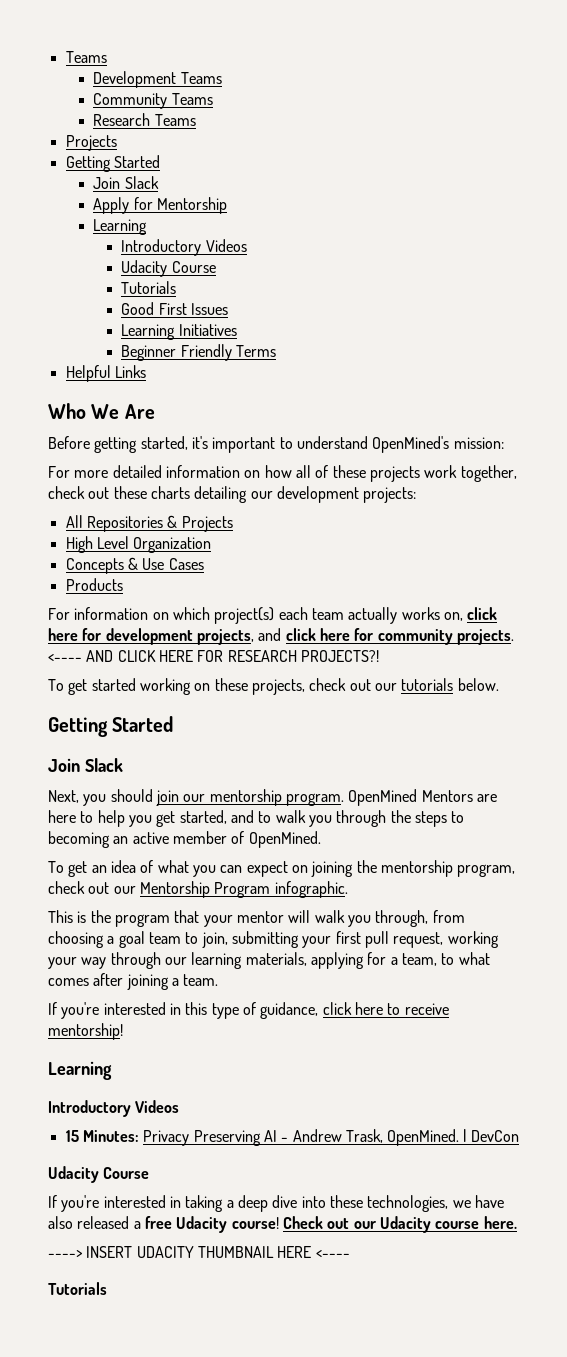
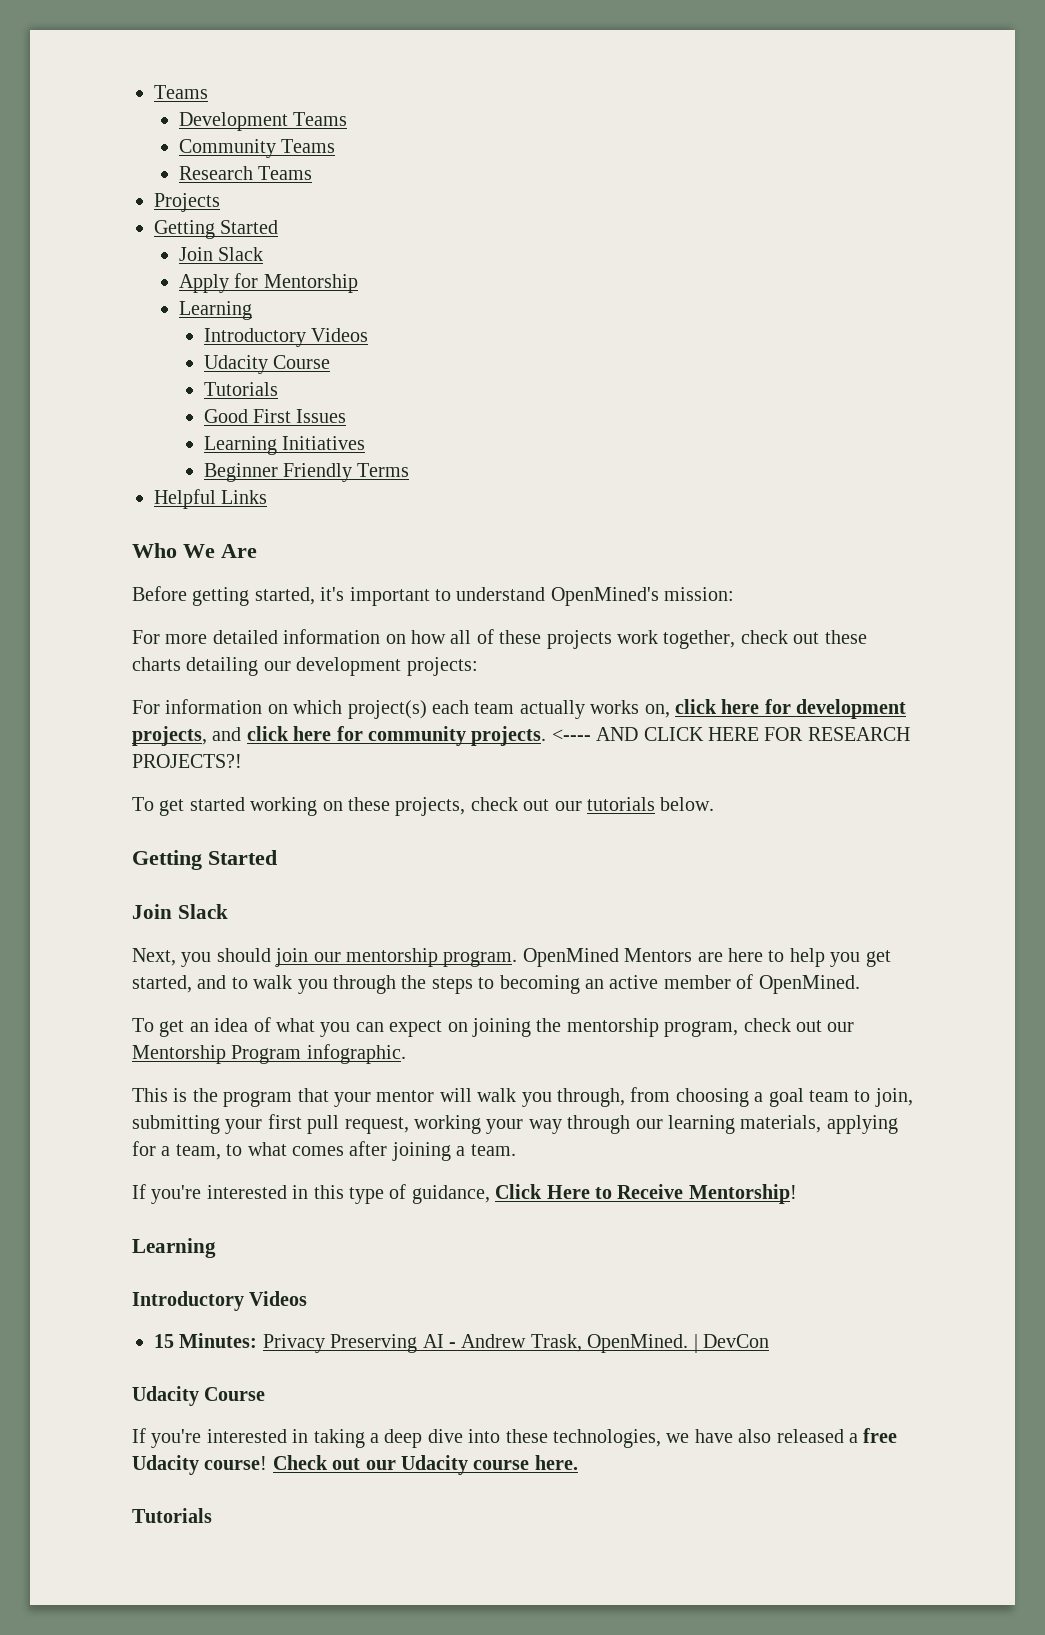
- All Repositories & Projects
- High Level Organization
- Concepts & Use Cases
- Products
- If you're interested in this type of guidance, click here to receive mentorship!
+ If you're interested in this type of guidance, Click Here to Receive Mentorship!
- ----> INSERT UDACITY THUMBNAIL HERE <----

